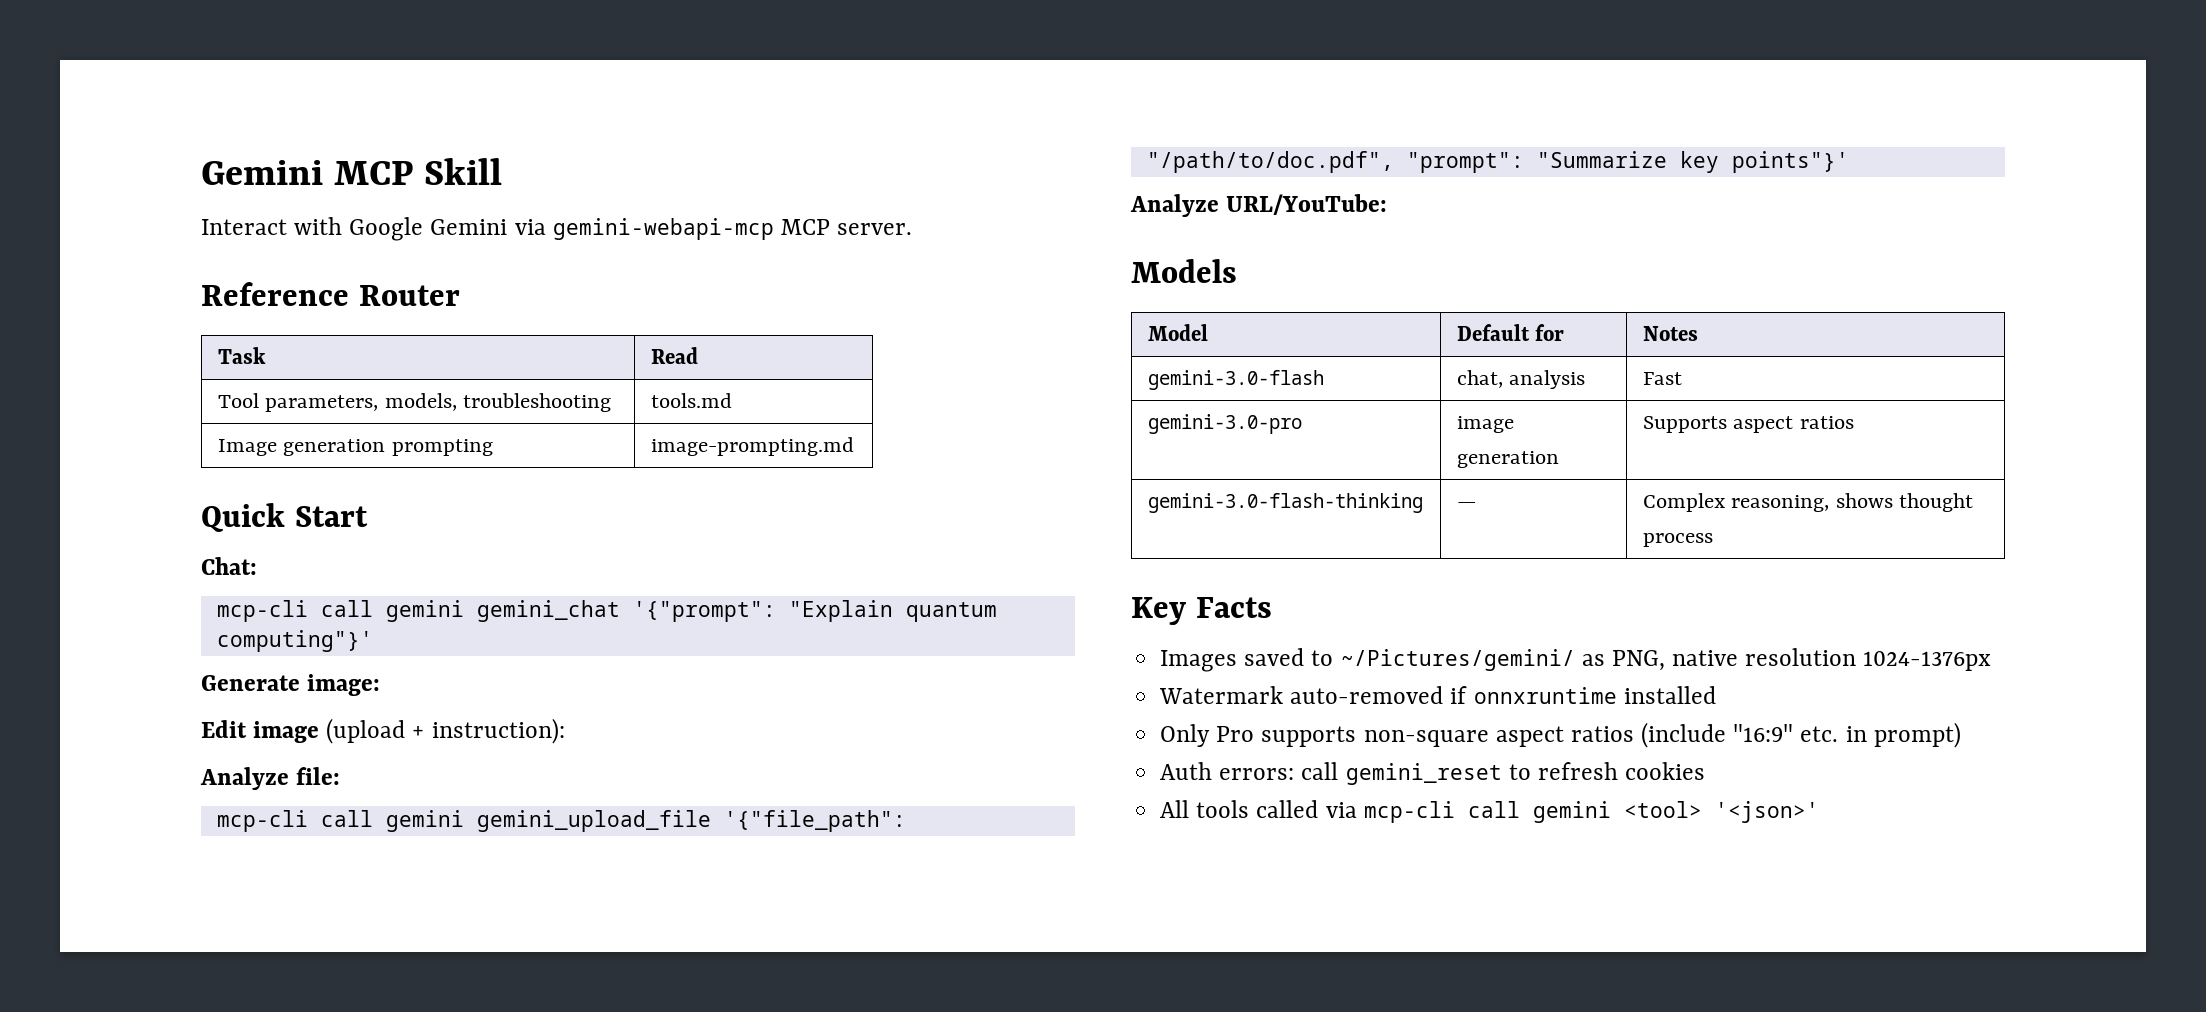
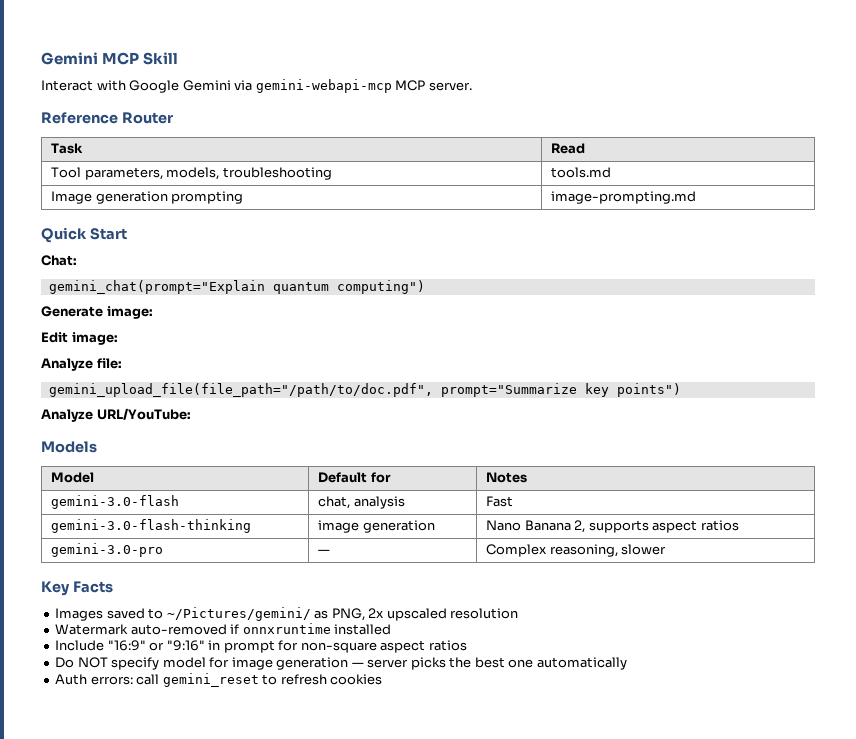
- mcp-cli call gemini gemini_chat '{"prompt": "Explain quantum computing"}'
+ gemini_chat(prompt="Explain quantum computing")
  Generate image:
- Edit image (upload + instruction):
+ Edit image:
  Analyze file:
- mcp-cli call gemini gemini_upload_file '{"file_path": "/path/to/doc.pdf", "prompt": "Summarize key points"}'
+ gemini_upload_file(file_path="/path/to/doc.pdf", prompt="Summarize key points")
- gemini-3.0-pro | image generation | Supports aspect ratios
- gemini-3.0-flash-thinking | — | Complex reasoning, shows thought process
+ gemini-3.0-flash-thinking | image generation | Nano Banana 2, supports aspect ratios
+ gemini-3.0-pro | — | Complex reasoning, slower
- Images saved to ~/Pictures/gemini/ as PNG, native resolution 1024-1376px
+ Images saved to ~/Pictures/gemini/ as PNG, 2x upscaled resolution
- Only Pro supports non-square aspect ratios (include "16:9" etc. in prompt)
+ Include "16:9" or "9:16" in prompt for non-square aspect ratios
+ Do NOT specify model for image generation — server picks the best one automatically
- All tools called via mcp-cli call gemini <tool> '<json>'

